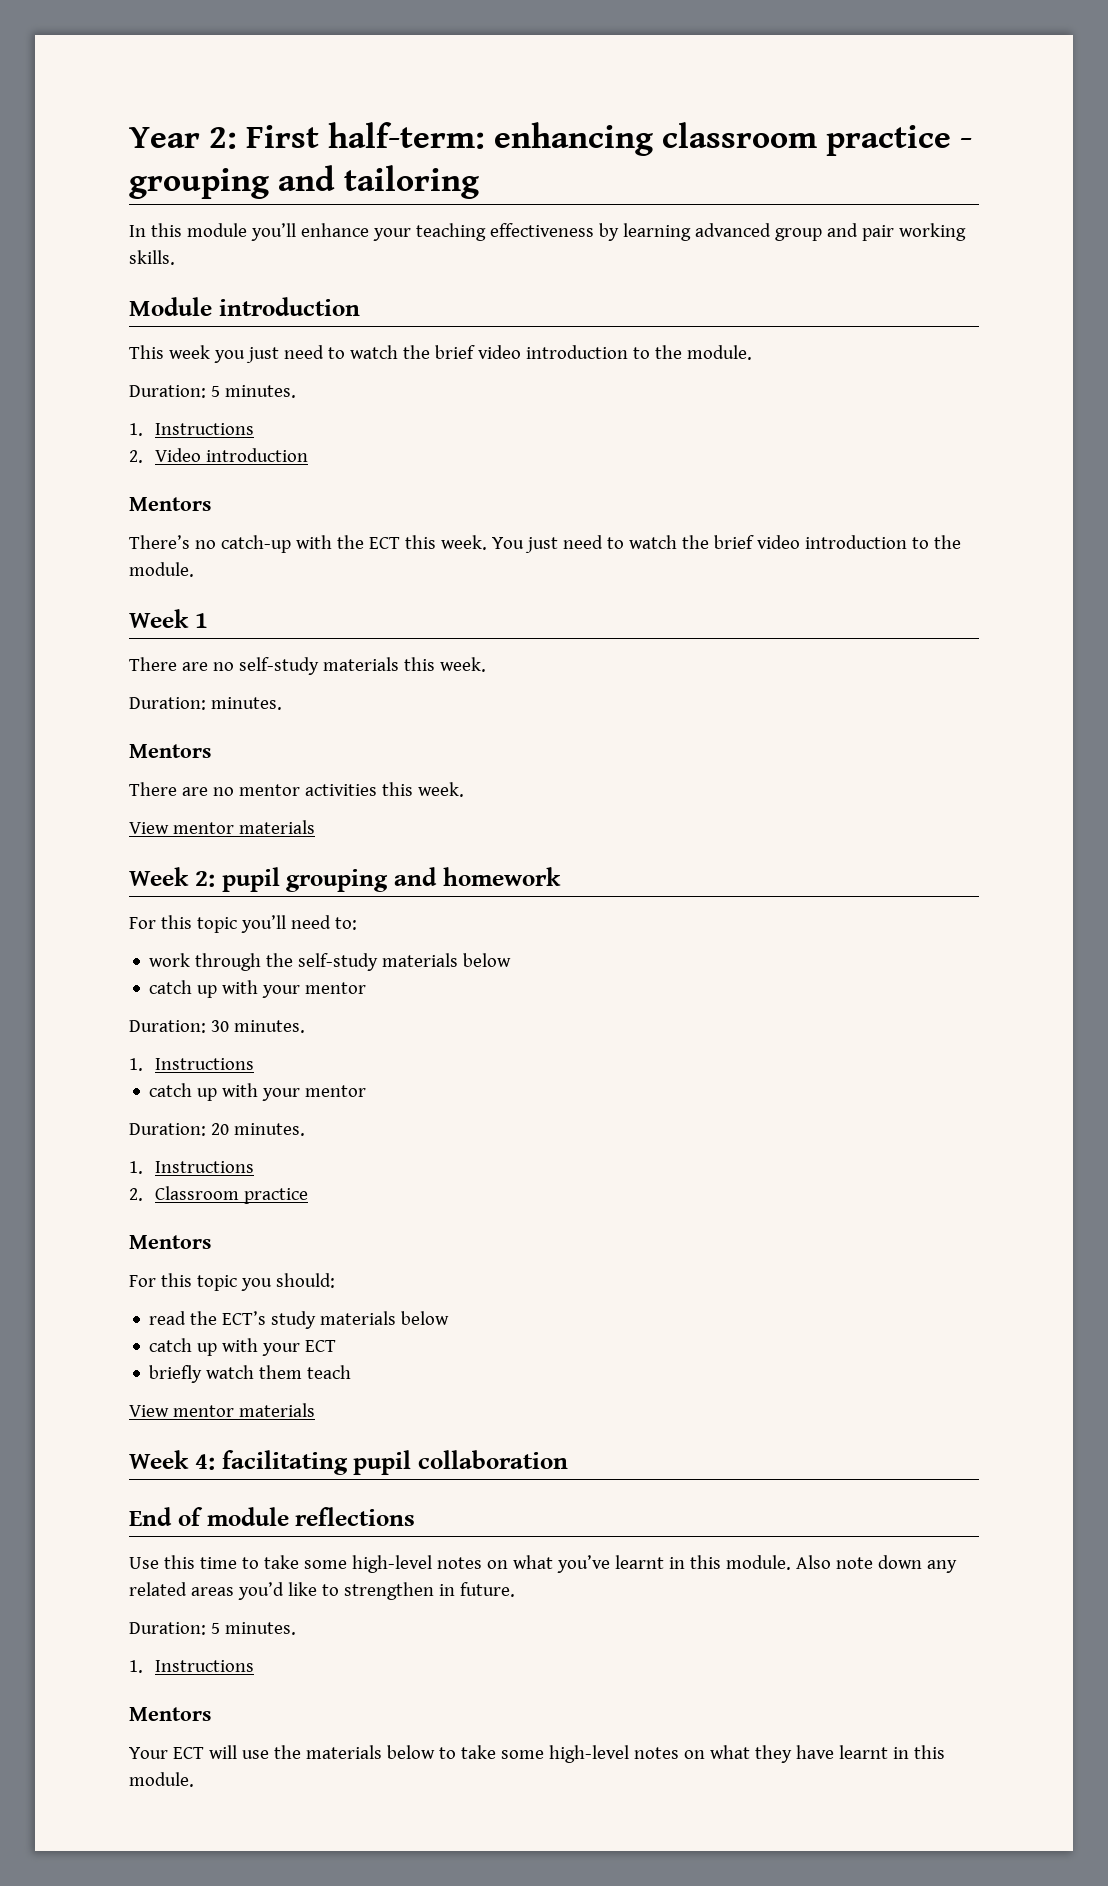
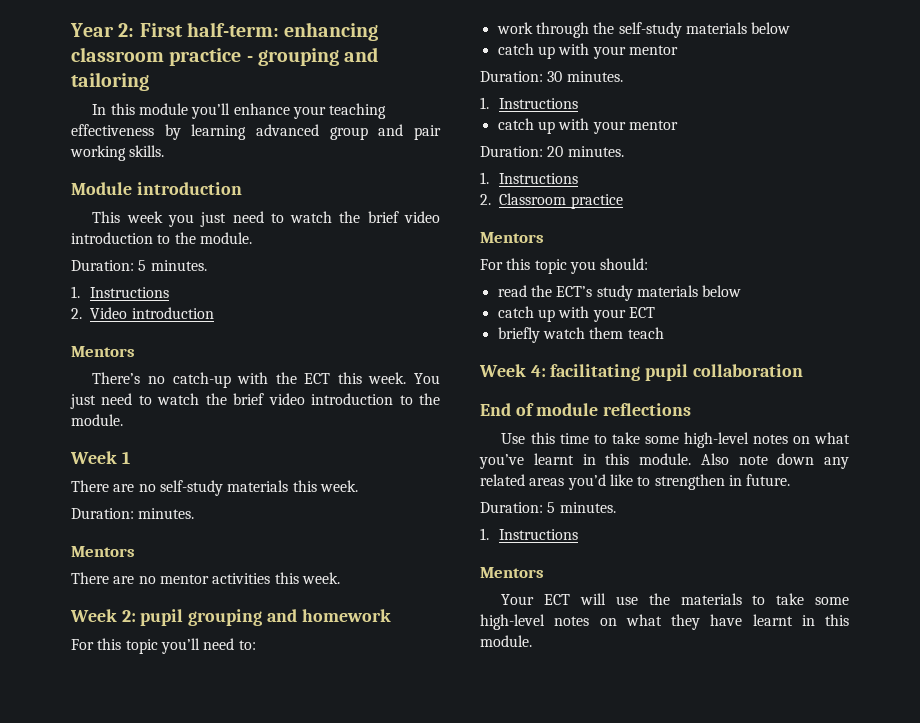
  There are no mentor activities this week.
- View mentor materials
  briefly watch them teach
- View mentor materials
- Your ECT will use the materials below to take some high-level notes on what they have learnt in this module.
+ Your ECT will use the materials to take some high-level notes on what they have learnt in this module.

